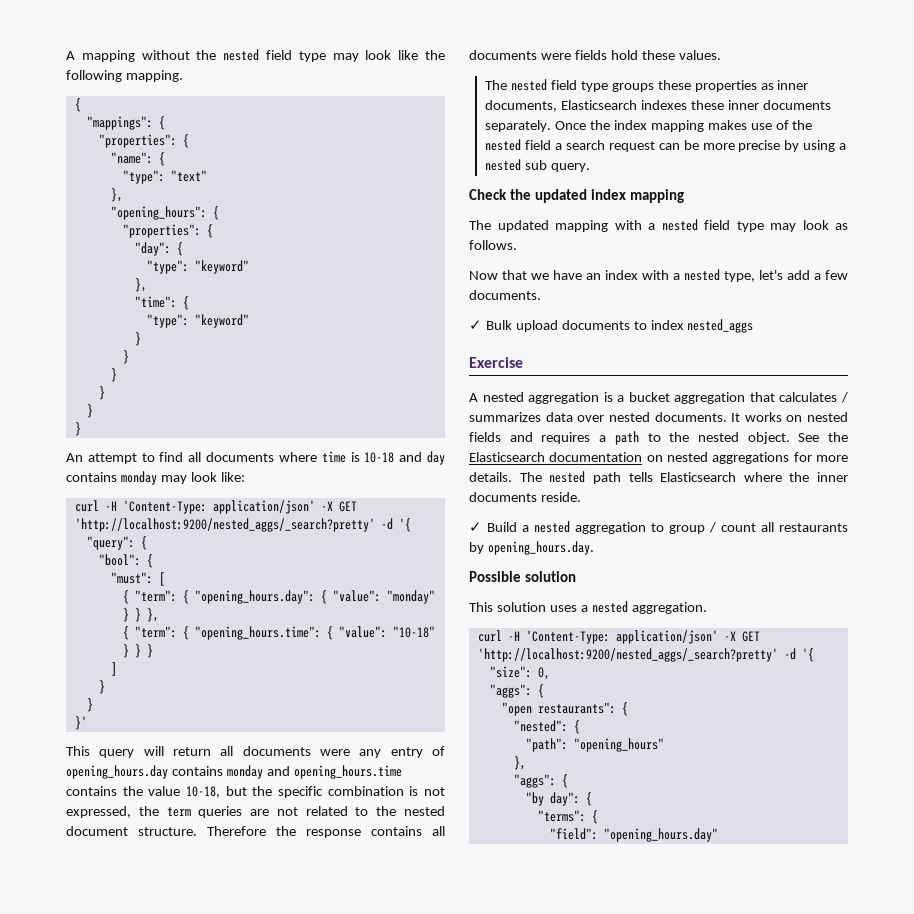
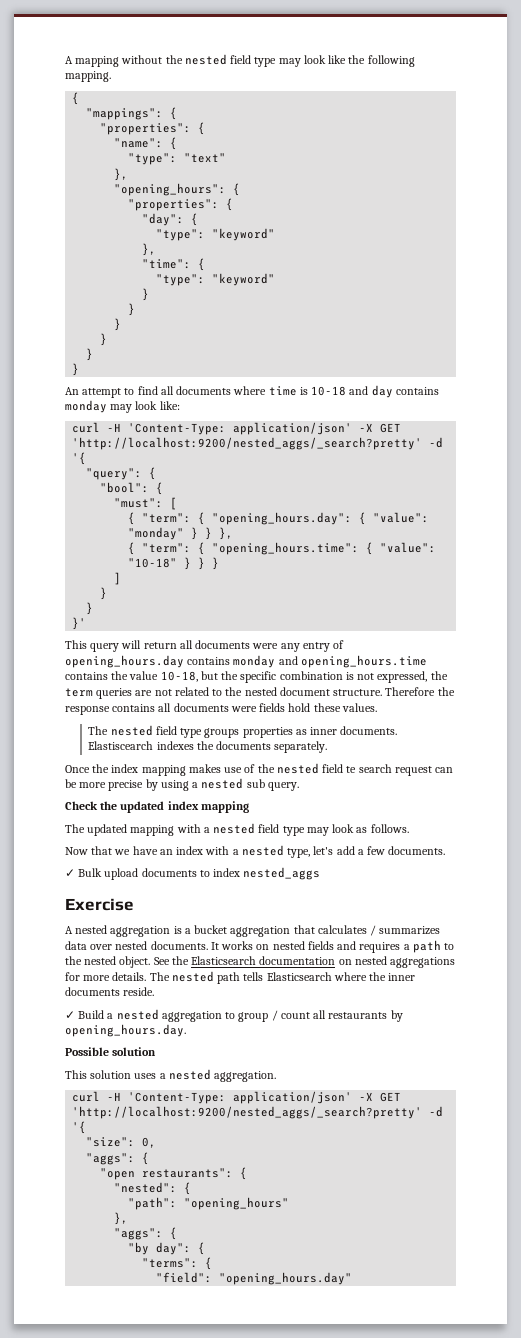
- The nested field type groups these properties as inner documents, Elasticsearch indexes these inner documents separately. Once the index mapping makes use of the nested field a search request can be more precise by using a nested sub query.
+ The nested field type groups properties as inner documents. Elastiscearch indexes the documents separately.
+ Once the index mapping makes use of the nested field te search request can be more precise by using a nested sub query.

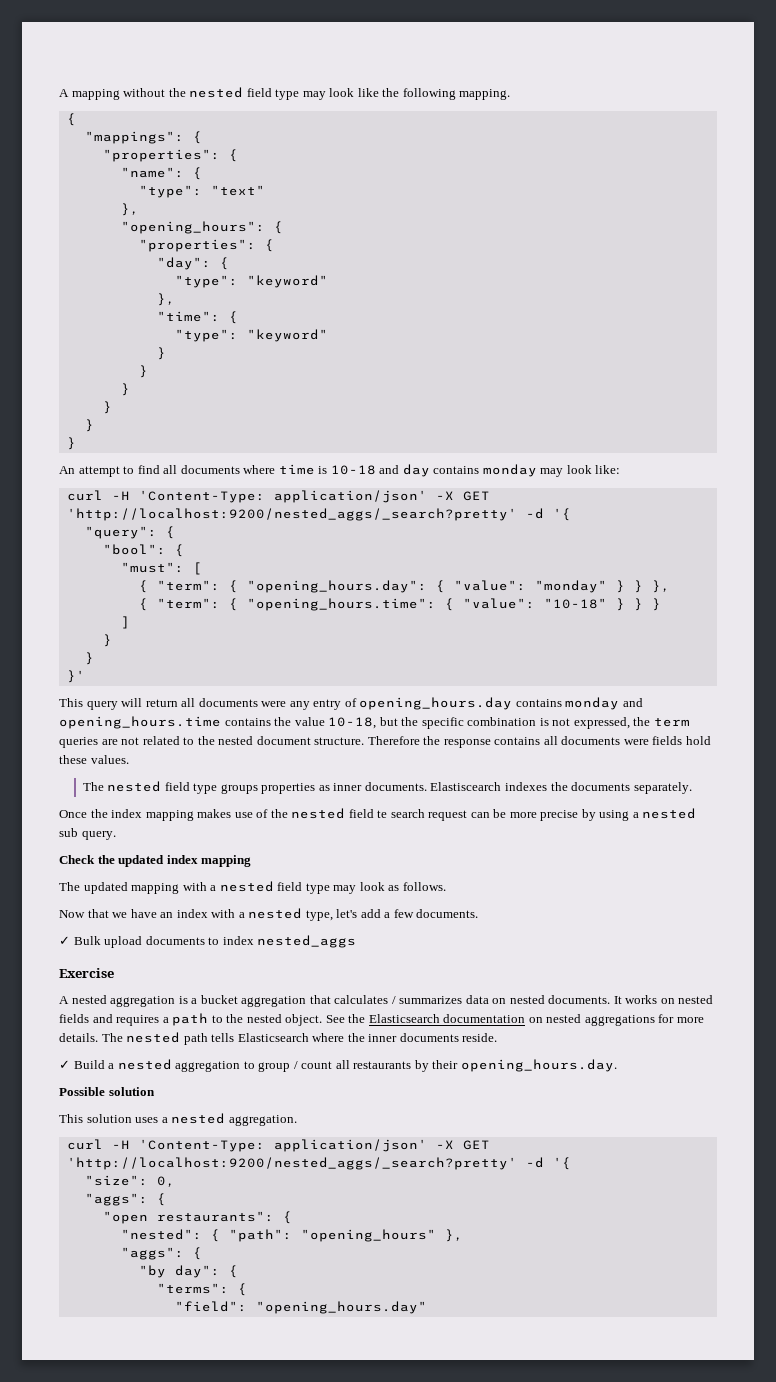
- A nested aggregation is a bucket aggregation that calculates / summarizes data over nested documents.
+ A nested aggregation is a bucket aggregation that calculates / summarizes data on nested documents.
- ✓ Build a nested aggregation to group / count all restaurants by opening_hours.day.
+ ✓ Build a nested aggregation to group / count all restaurants by their opening_hours.day.
- "nested": {
- "path": "opening_hours"
- },
+ "nested": { "path": "opening_hours" },

